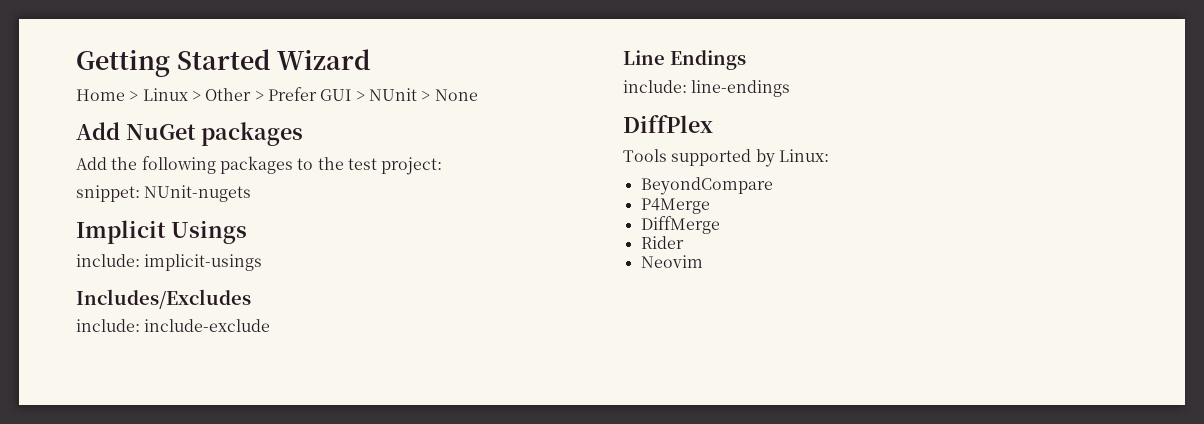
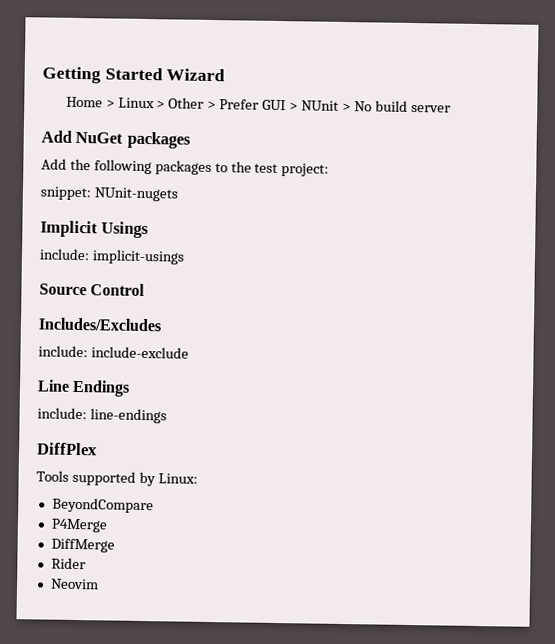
- Home > Linux > Other > Prefer GUI > NUnit > None
+ Home > Linux > Other > Prefer GUI > NUnit > No build server
+ Source Control

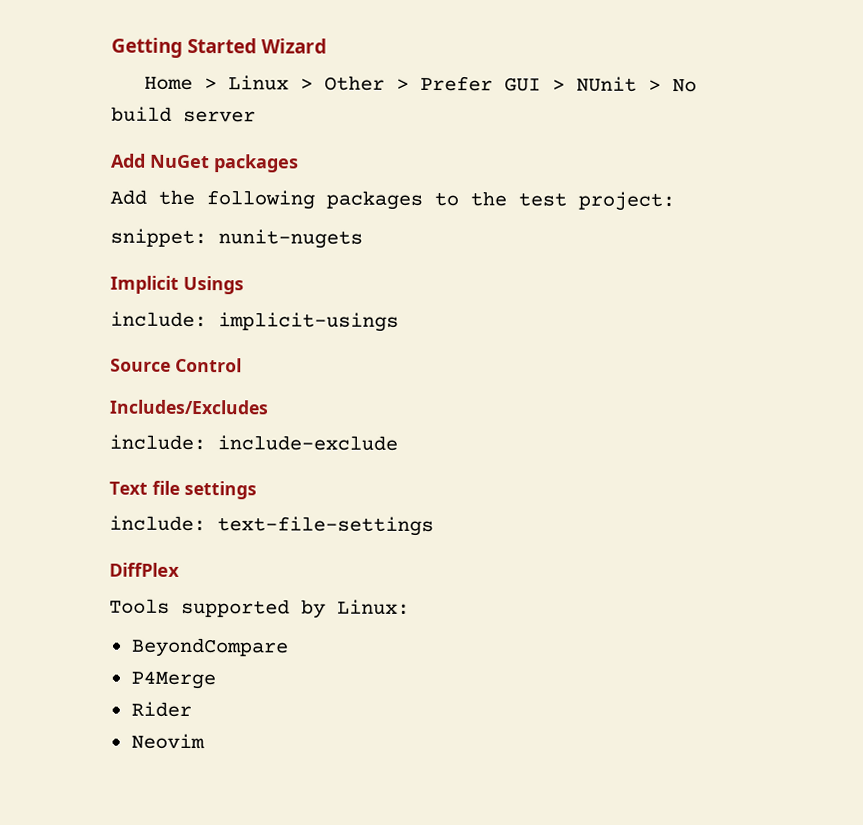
- snippet: NUnit-nugets
+ snippet: nunit-nugets
- Line Endings
- include: line-endings
+ Text file settings
+ include: text-file-settings
- DiffMerge

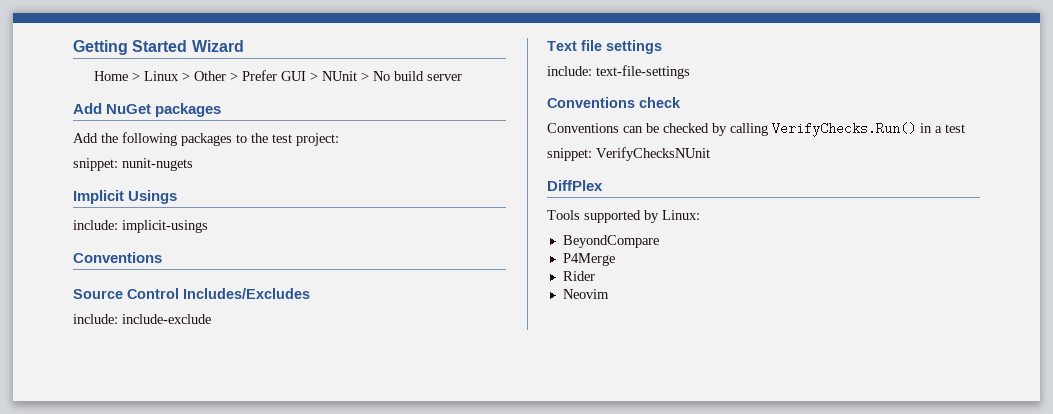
  include: implicit-usings
+ Conventions
- Source Control
- Includes/Excludes
+ Source Control Includes/Excludes
+ Conventions check
+ Conventions can be checked by calling VerifyChecks.Run() in a test
+ snippet: VerifyChecksNUnit

